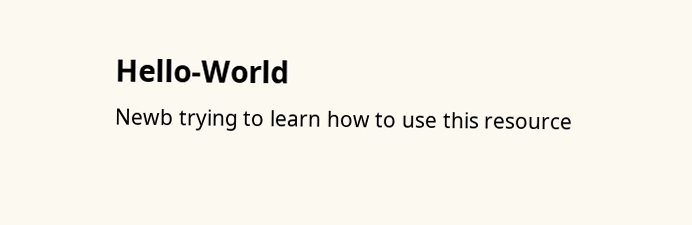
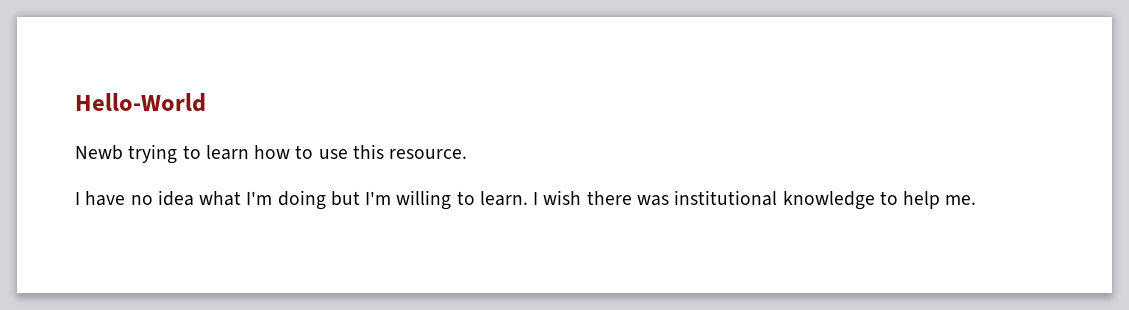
- Newb trying to learn how to use this resource
+ Newb trying to learn how to use this resource.
+ I have no idea what I'm doing but I'm willing to learn. I wish there was institutional knowledge to help me.

